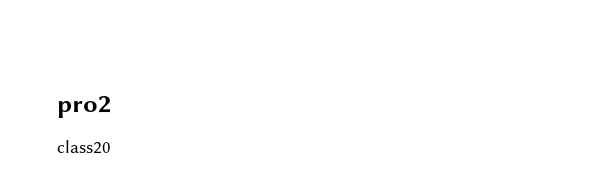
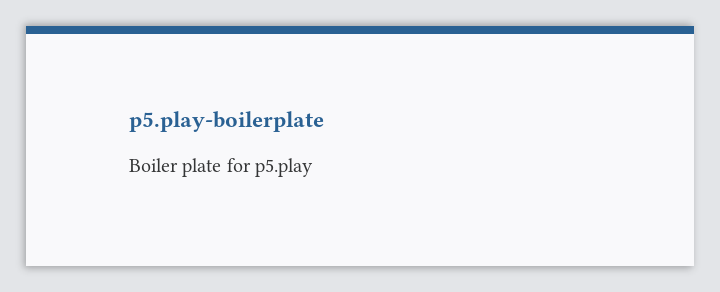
- pro2
- class20
+ p5.play-boilerplate
+ Boiler plate for p5.play

